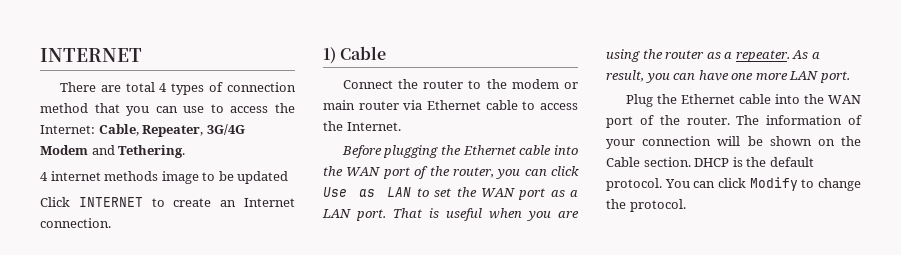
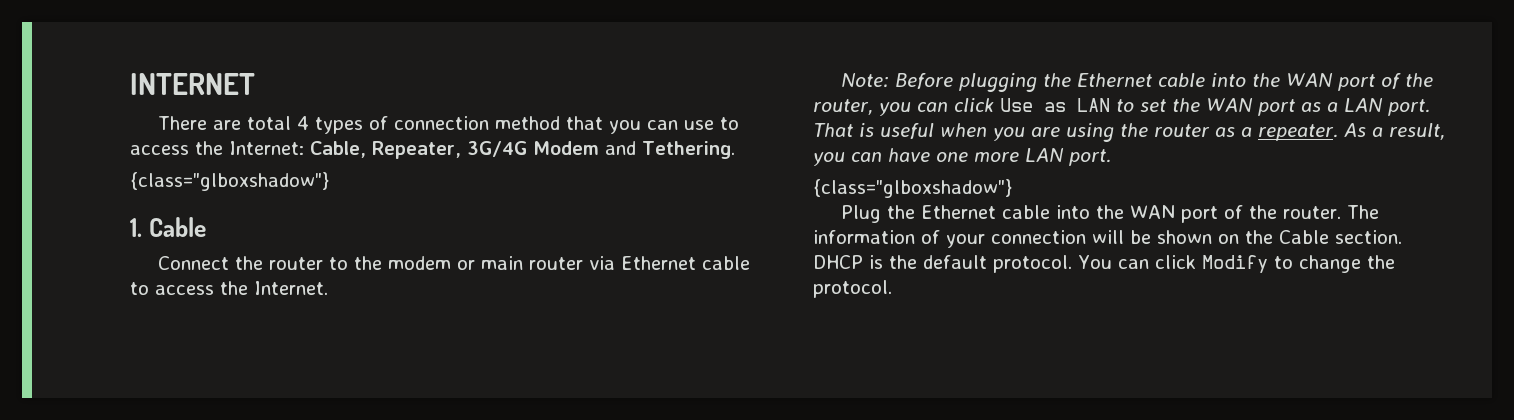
  There are total 4 types of connection method that you can use to access the Internet: Cable, Repeater, 3G/4G Modem and Tethering.
- 4 internet methods image to be updated
- Click INTERNET to create an Internet connection.
- 1) Cable
+ {class="glboxshadow"}
+ 1. Cable
- Before plugging the Ethernet cable into the WAN port of the router, you can click Use as LAN to set the WAN port as a LAN port.
+ Note: Before plugging the Ethernet cable into the WAN port of the router, you can click Use as LAN to set the WAN port as a LAN port.
  As a result, you can have one more LAN port.
+ {class="glboxshadow"}

